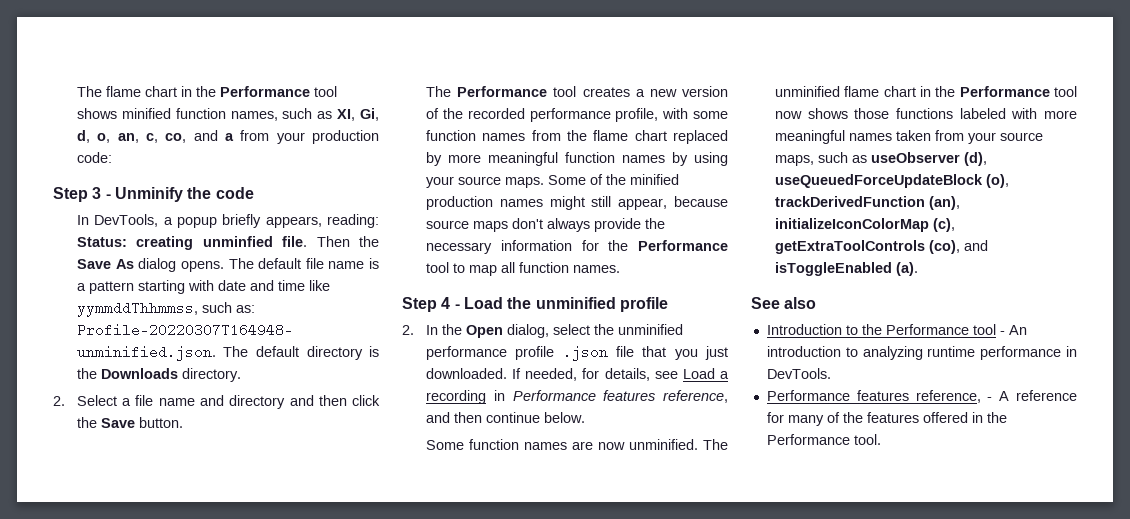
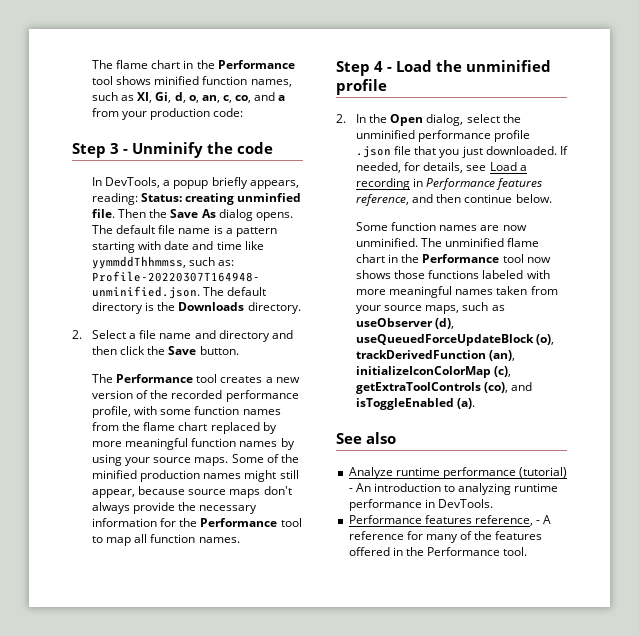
- Introduction to the Performance tool - An introduction to analyzing runtime performance in DevTools.
+ Analyze runtime performance (tutorial) - An introduction to analyzing runtime performance in DevTools.

